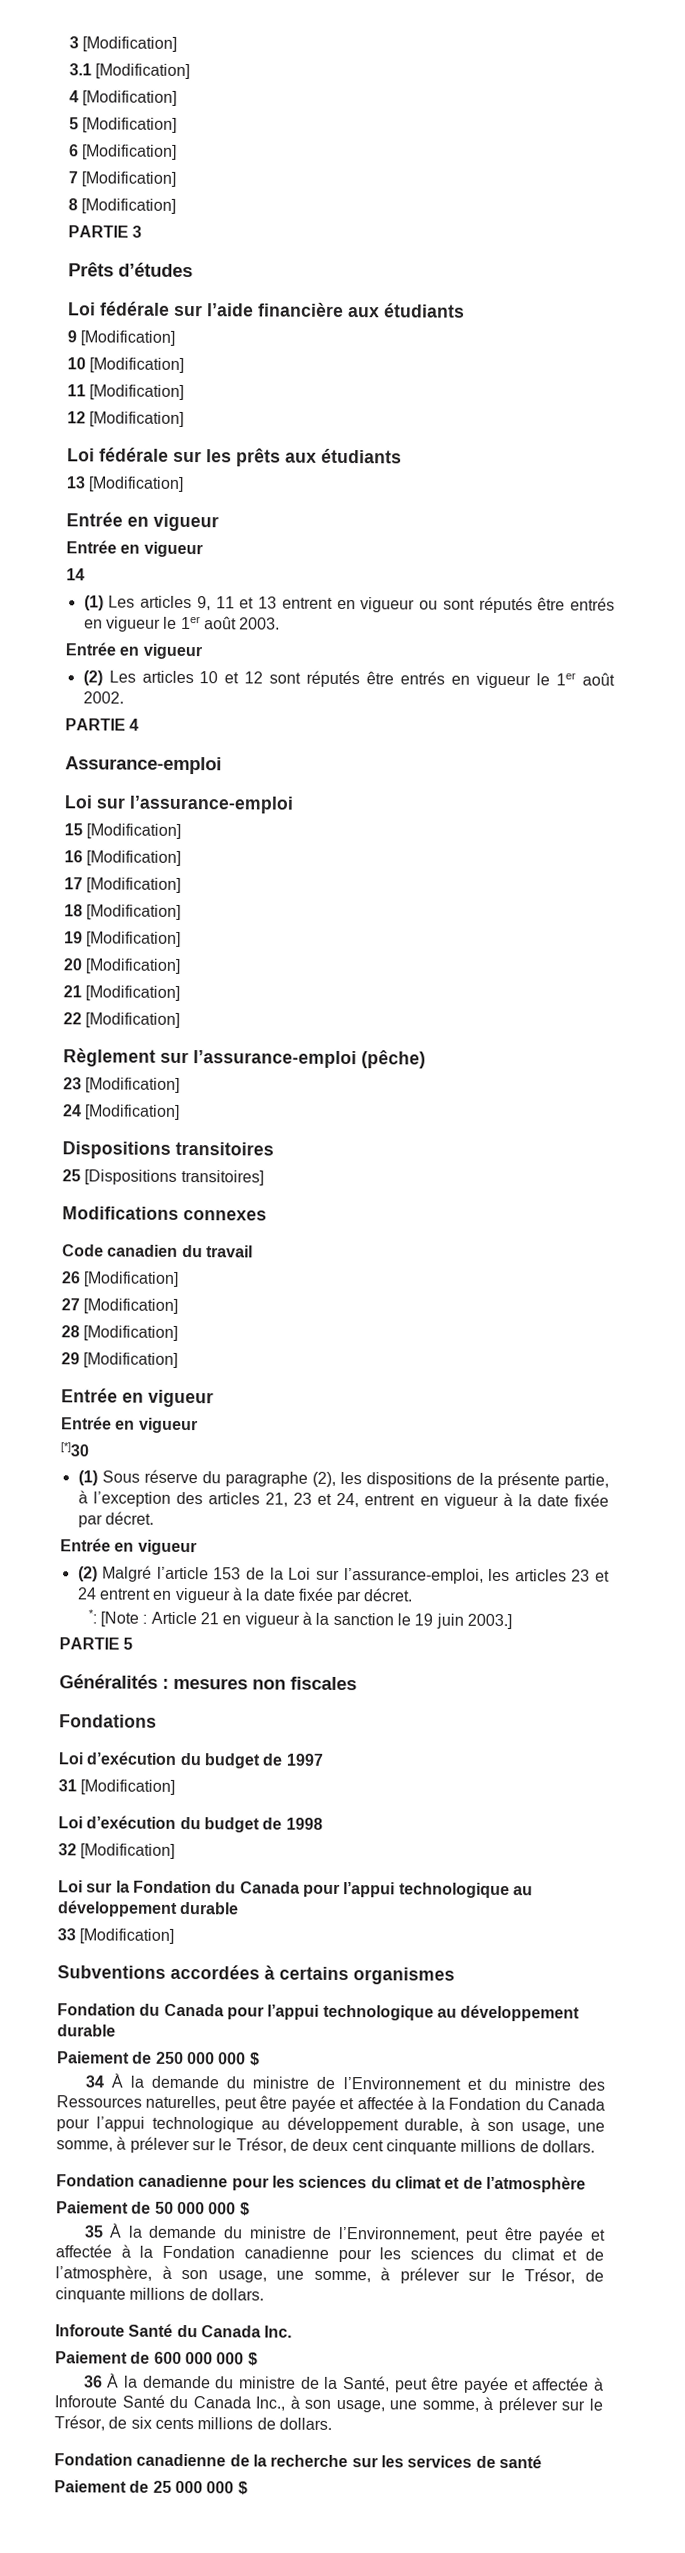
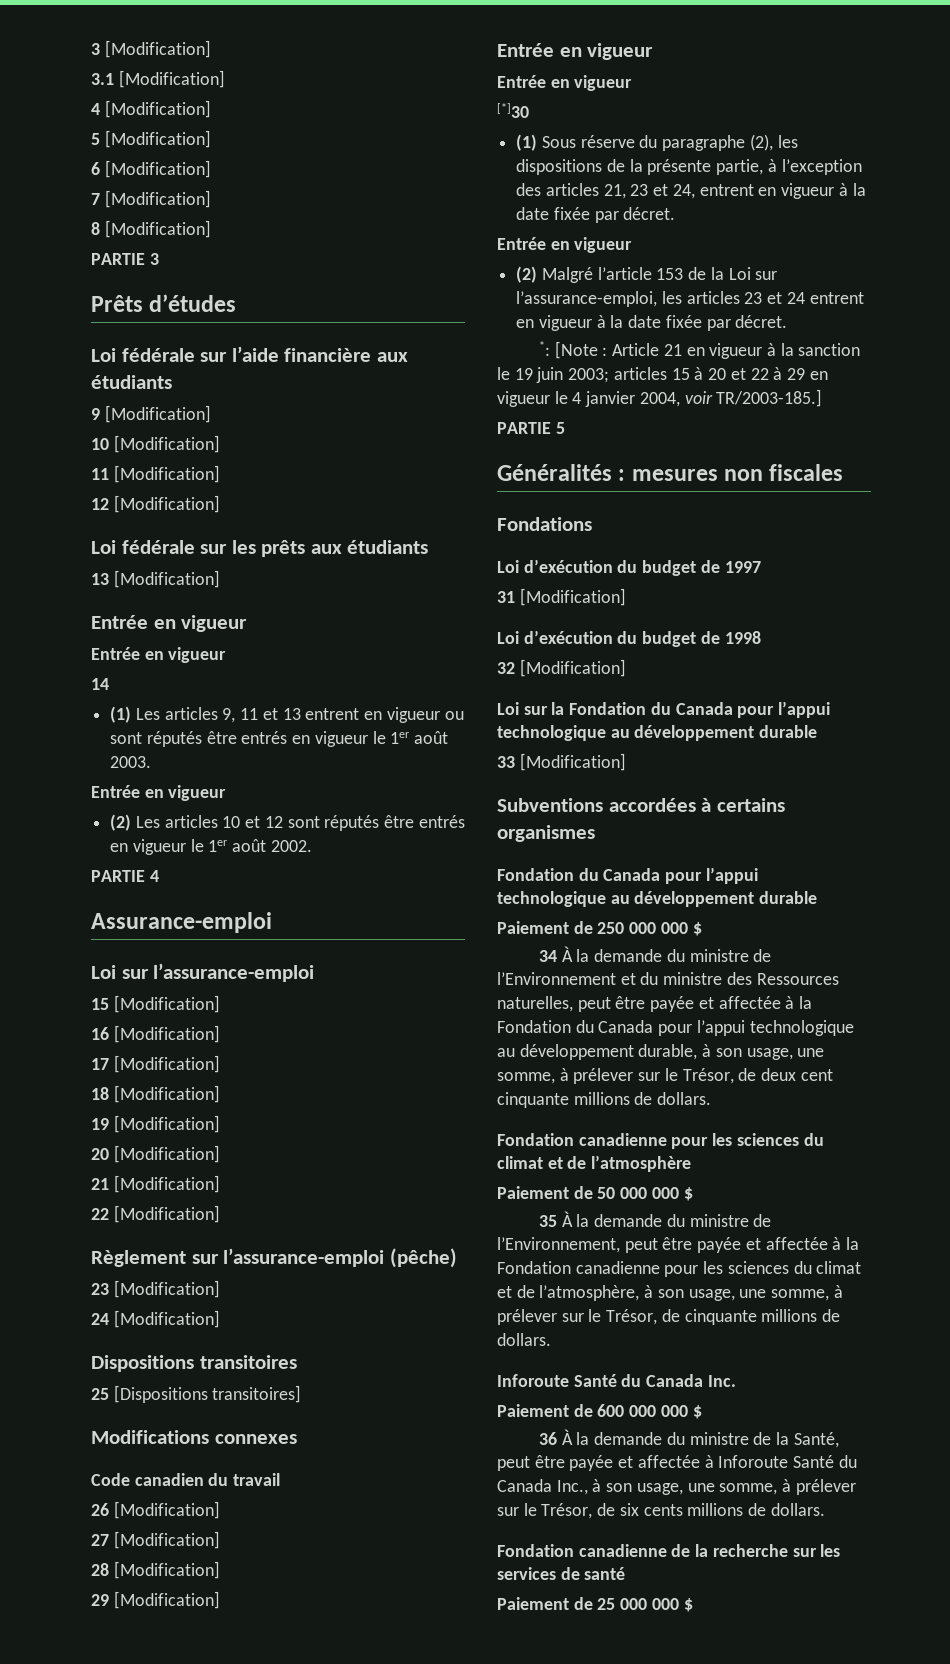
- *: [Note : Article 21 en vigueur à la sanction le 19 juin 2003.]
+ *: [Note : Article 21 en vigueur à la sanction le 19 juin 2003; articles 15 à 20 et 22 à 29 en vigueur le 4 janvier 2004, voir TR/2003-185.]

